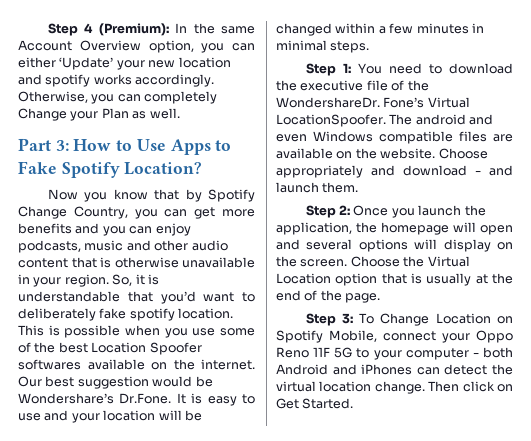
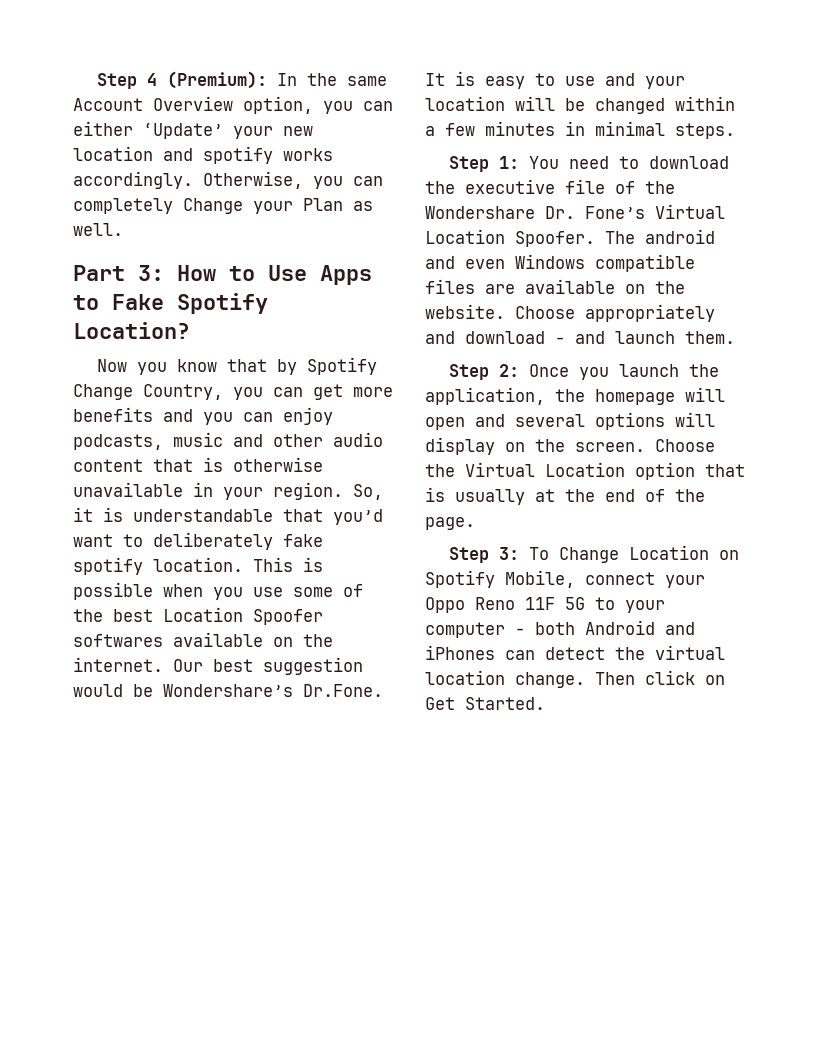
- Step 1: You need to download the executive file of the WondershareDr. Fone’s Virtual LocationSpoofer.
+ Step 1: You need to download the executive file of the Wondershare Dr. Fone’s Virtual Location Spoofer.

